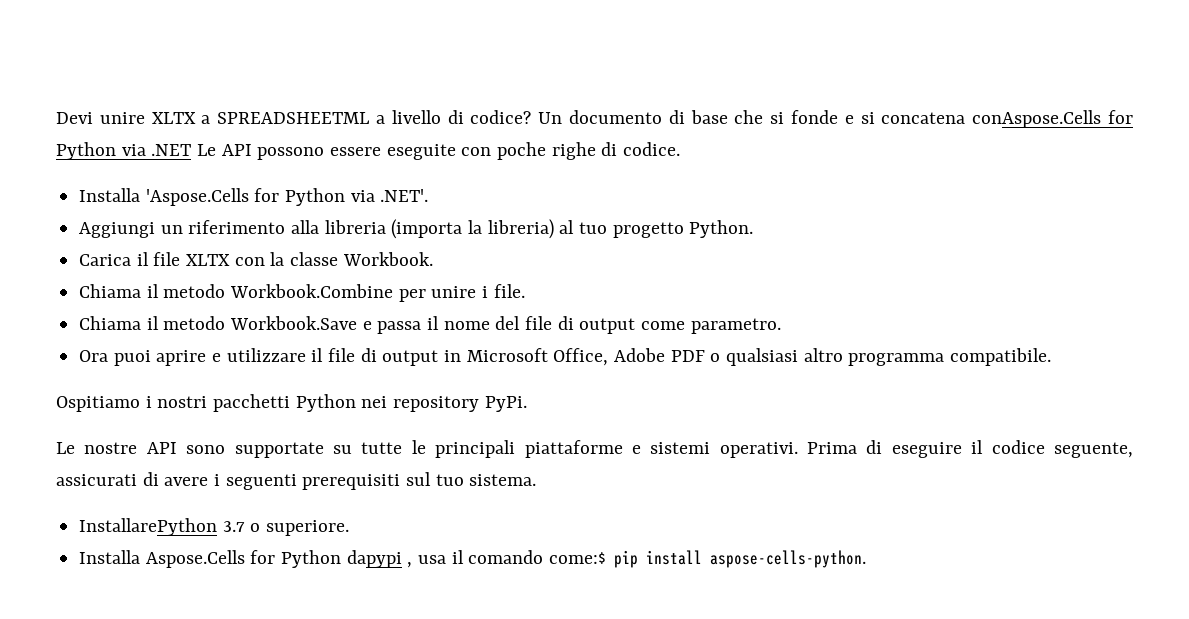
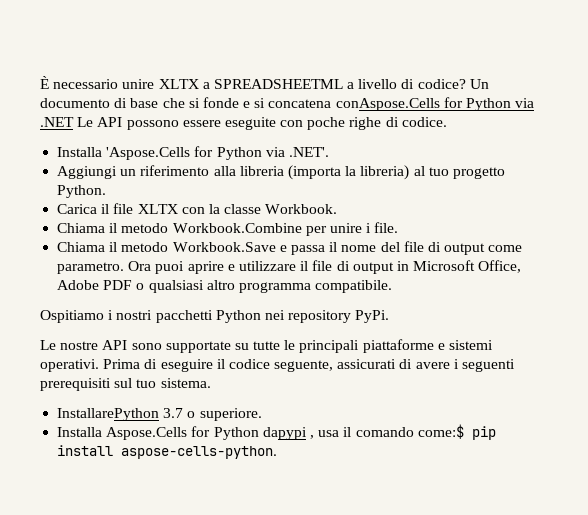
- Devi unire XLTX a SPREADSHEETML a livello di codice?
+ È necessario unire XLTX a SPREADSHEETML a livello di codice?
- Chiama il metodo Workbook.Save e passa il nome del file di output come parametro.
- Ora puoi aprire e utilizzare il file di output in Microsoft Office, Adobe PDF o qualsiasi altro programma compatibile.
+ Chiama il metodo Workbook.Save e passa il nome del file di output come parametro. Ora puoi aprire e utilizzare il file di output in Microsoft Office, Adobe PDF o qualsiasi altro programma compatibile.

